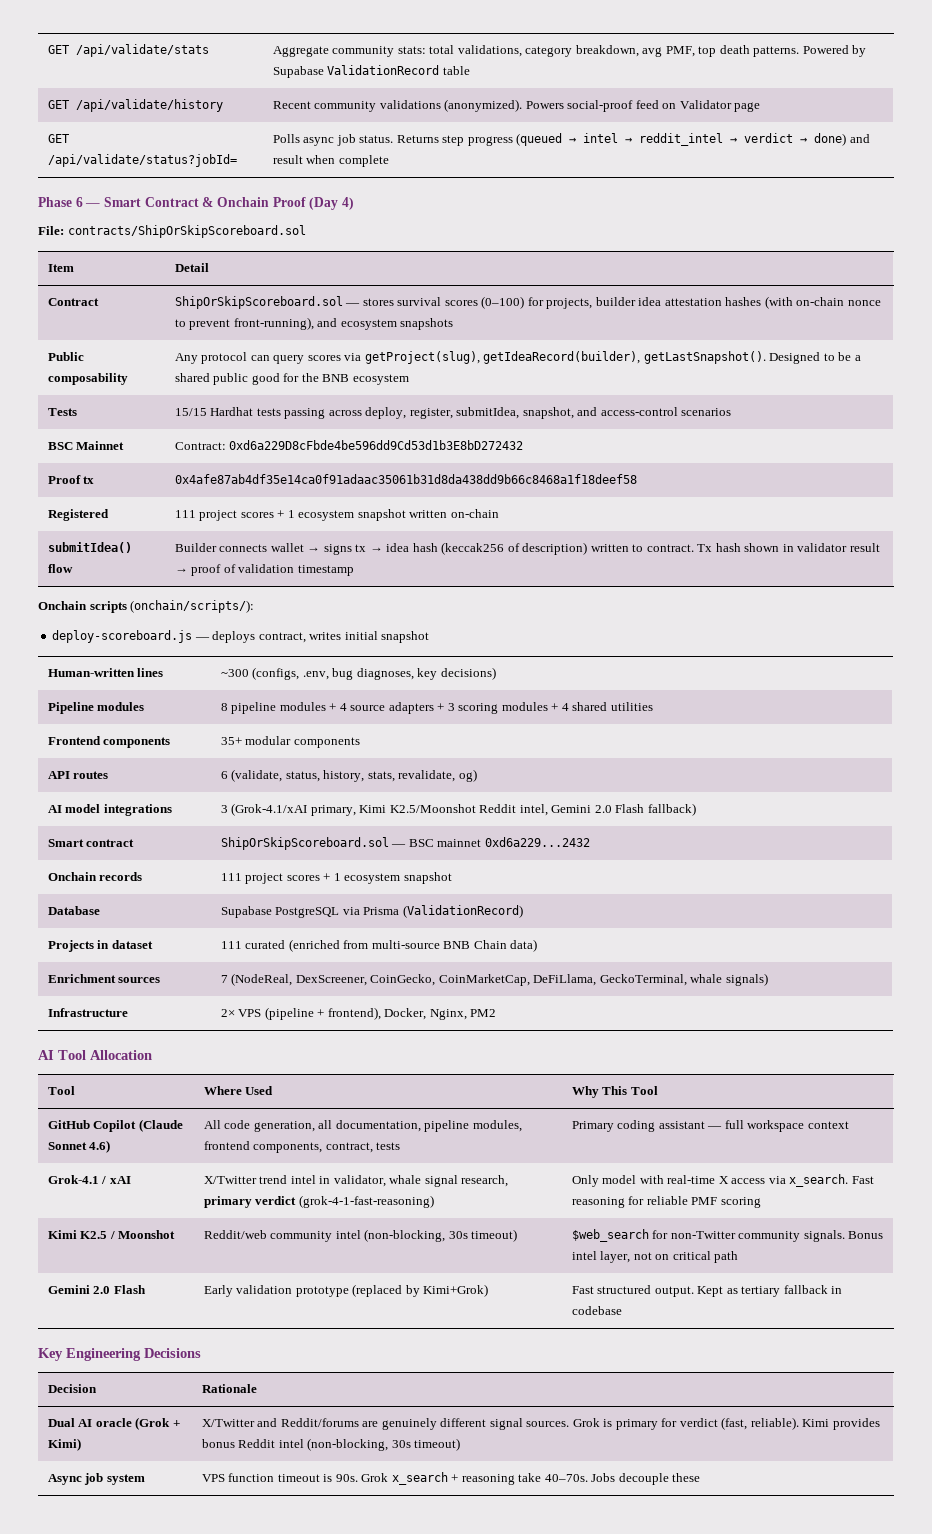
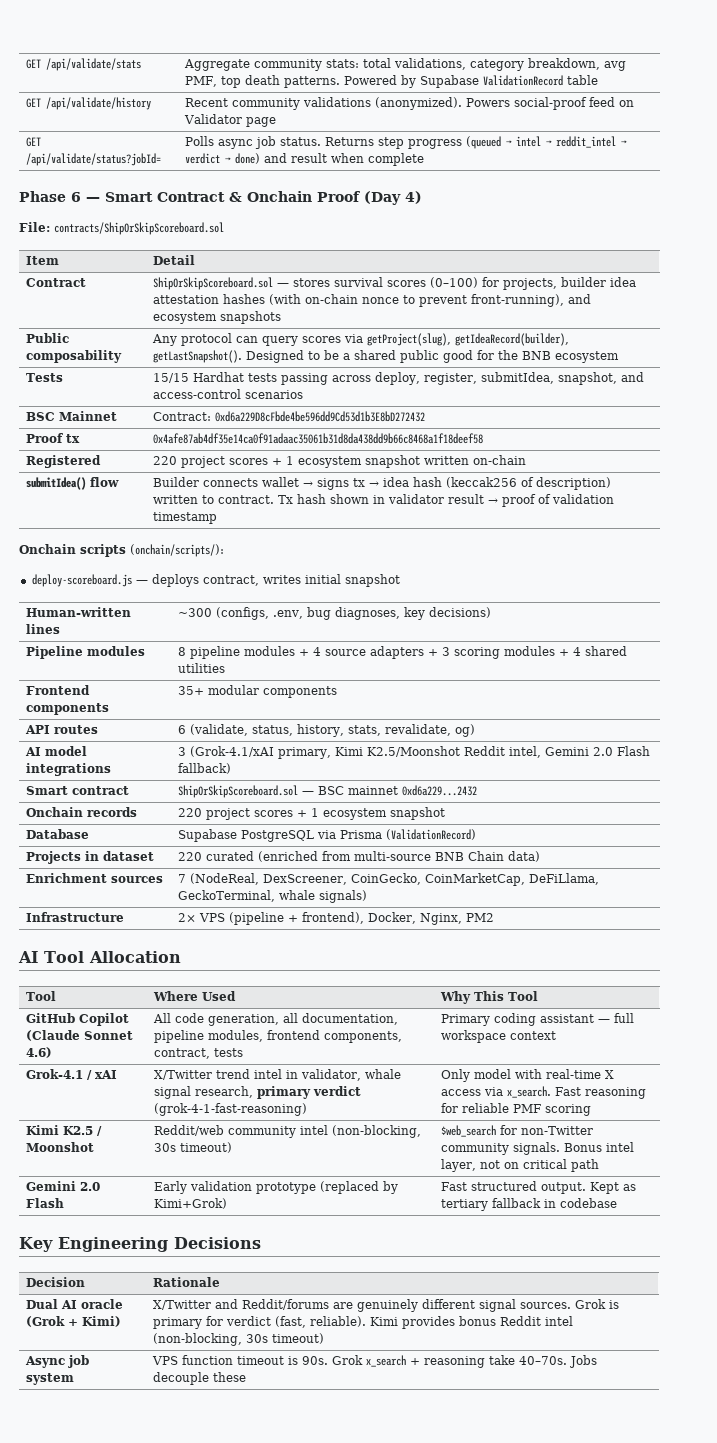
- Registered | 111 project scores + 1 ecosystem snapshot written on-chain
+ Registered | 220 project scores + 1 ecosystem snapshot written on-chain
- Onchain records | 111 project scores + 1 ecosystem snapshot
+ Onchain records | 220 project scores + 1 ecosystem snapshot
- Projects in dataset | 111 curated (enriched from multi-source BNB Chain data)
+ Projects in dataset | 220 curated (enriched from multi-source BNB Chain data)

